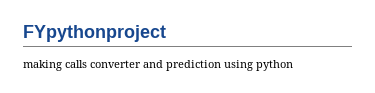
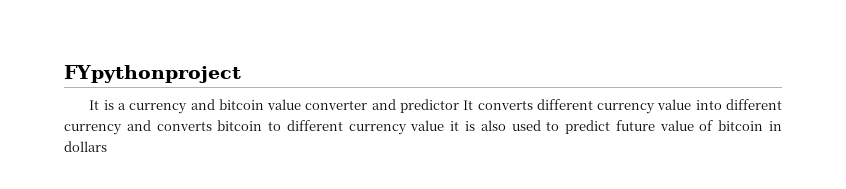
- making calls converter and prediction using python
+ It is a currency and bitcoin value converter and predictor It converts different currency value into different currency and converts bitcoin to different currency value it is also used to predict future value of bitcoin in dollars

